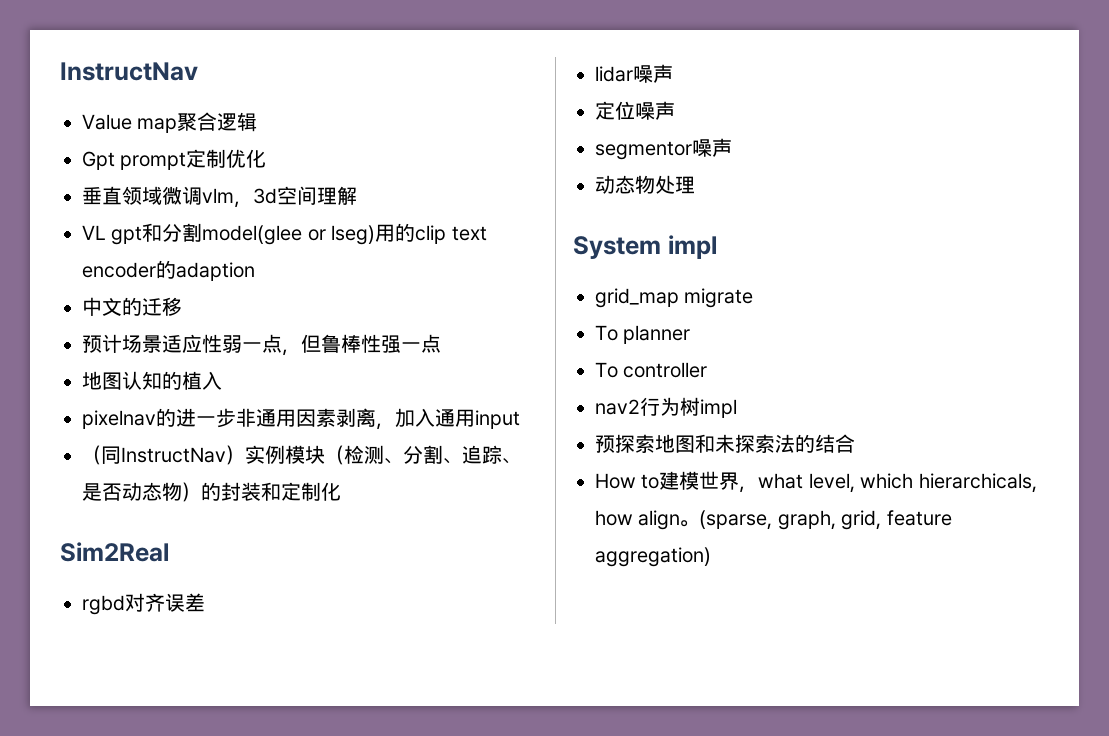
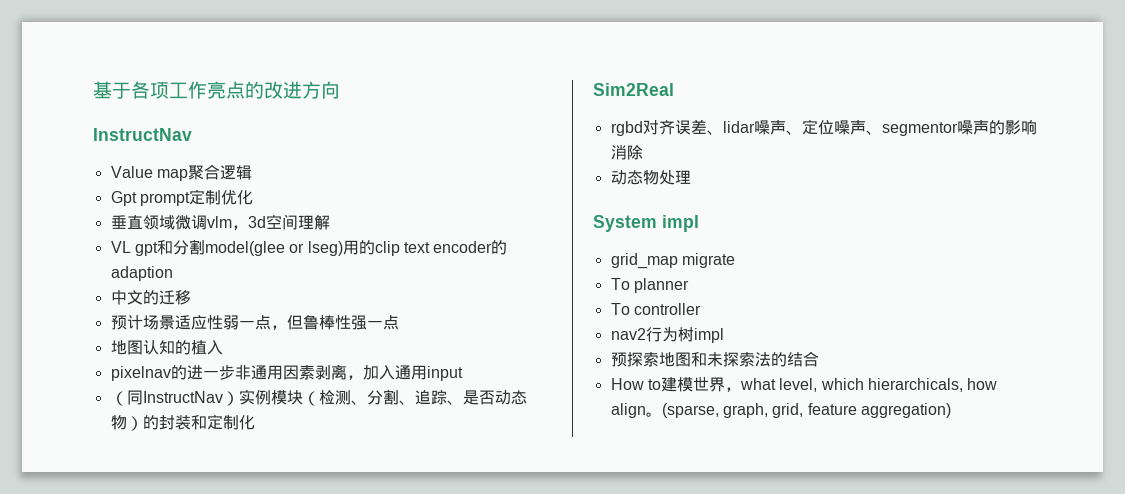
+ 基于各项工作亮点的改进方向
- rgbd对齐误差
- lidar噪声
- 定位噪声
- segmentor噪声
+ rgbd对齐误差、lidar噪声、定位噪声、segmentor噪声的影响消除

